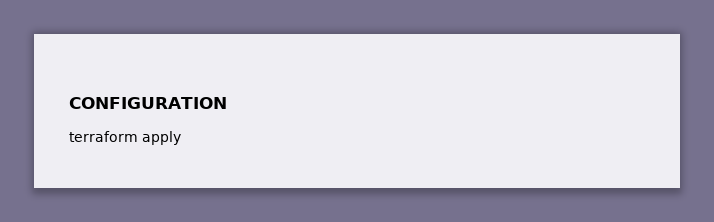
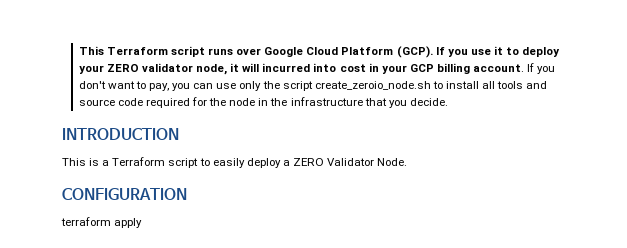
+ This Terraform script runs over Google Cloud Platform (GCP). If you use it to deploy your ZERO validator node, it will incurred into cost in your GCP billing account. If you don't want to pay, you can use only the script create_zeroio_node.sh to install all tools and source code required for the node in the infrastructure that you decide.
+ INTRODUCTION
+ This is a Terraform script to easily deploy a ZERO Validator Node.

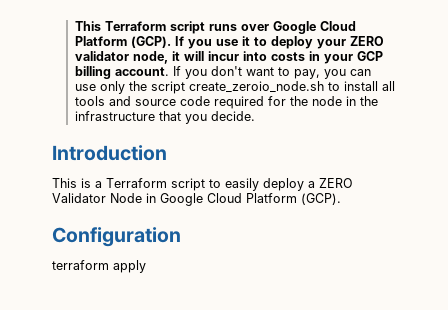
- If you use it to deploy your ZERO validator node, it will incurred into cost in your GCP billing account.
+ If you use it to deploy your ZERO validator node, it will incur into costs in your GCP billing account.
- INTRODUCTION
+ Introduction
- This is a Terraform script to easily deploy a ZERO Validator Node.
- CONFIGURATION
+ This is a Terraform script to easily deploy a ZERO Validator Node in Google Cloud Platform (GCP).
+ Configuration

